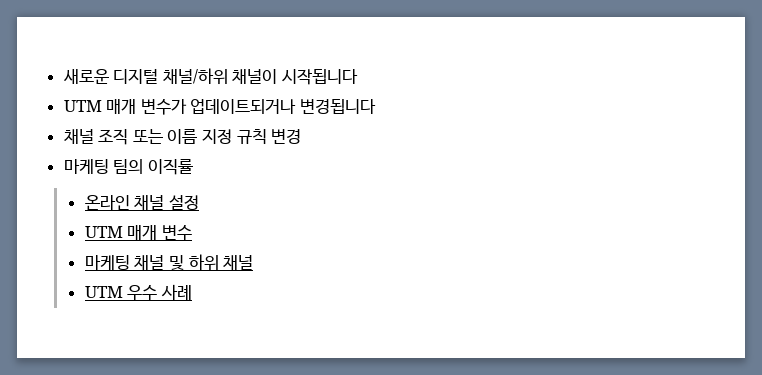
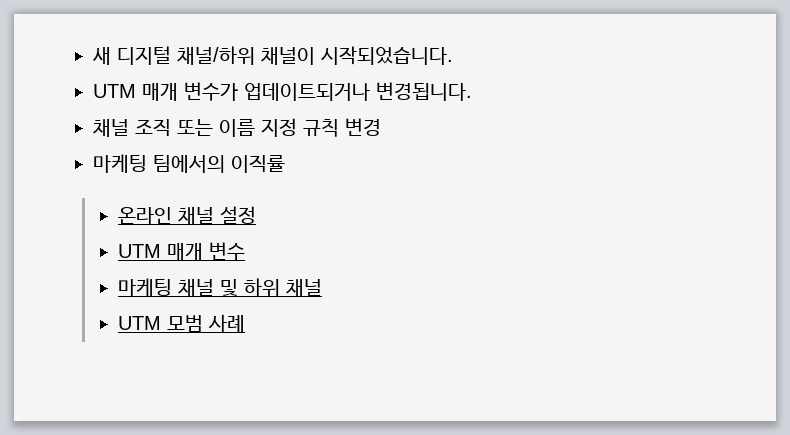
- 새로운 디지털 채널/하위 채널이 시작됩니다
+ 새 디지털 채널/하위 채널이 시작되었습니다.
- UTM 매개 변수가 업데이트되거나 변경됩니다
+ UTM 매개 변수가 업데이트되거나 변경됩니다.
- 마케팅 팀의 이직률
+ 마케팅 팀에서의 이직률
- UTM 우수 사례
+ UTM 모범 사례

